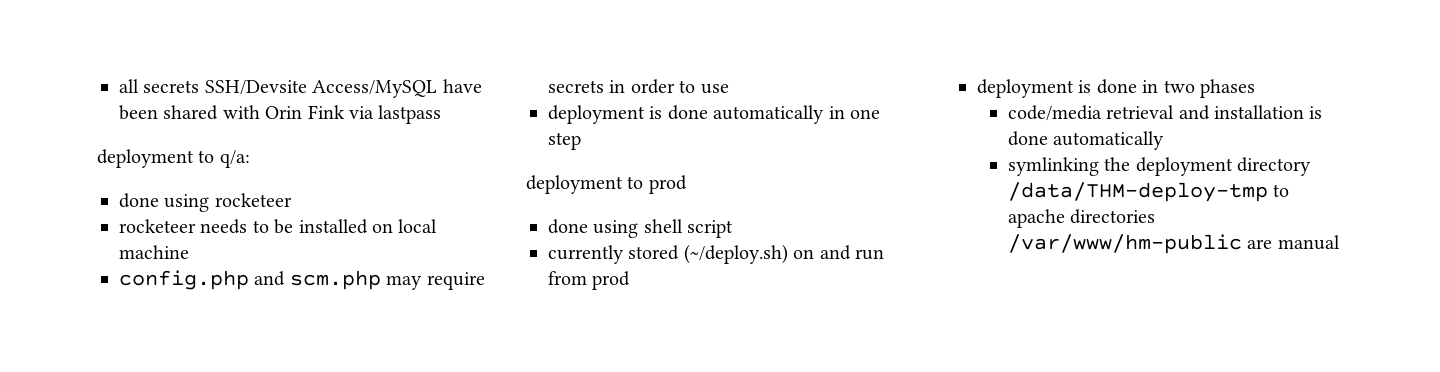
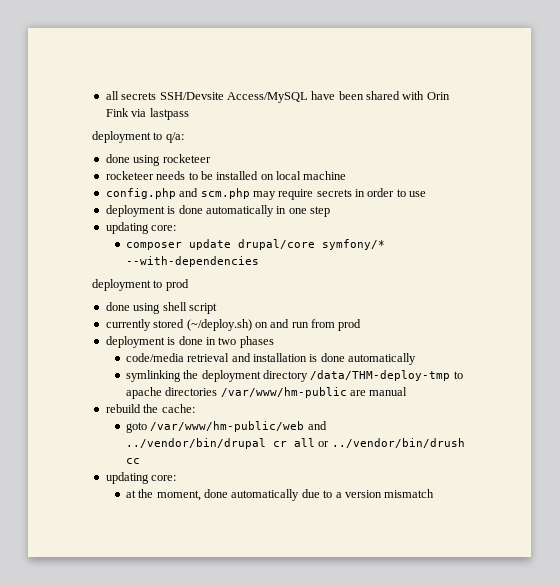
  deployment is done automatically in one step
+ updating core:
+ composer update drupal/core symfony/* --with-dependencies
+ rebuild the cache:
+ goto /var/www/hm-public/web and ../vendor/bin/drupal cr all or ../vendor/bin/drush cc
+ updating core:
+ at the moment, done automatically due to a version mismatch

